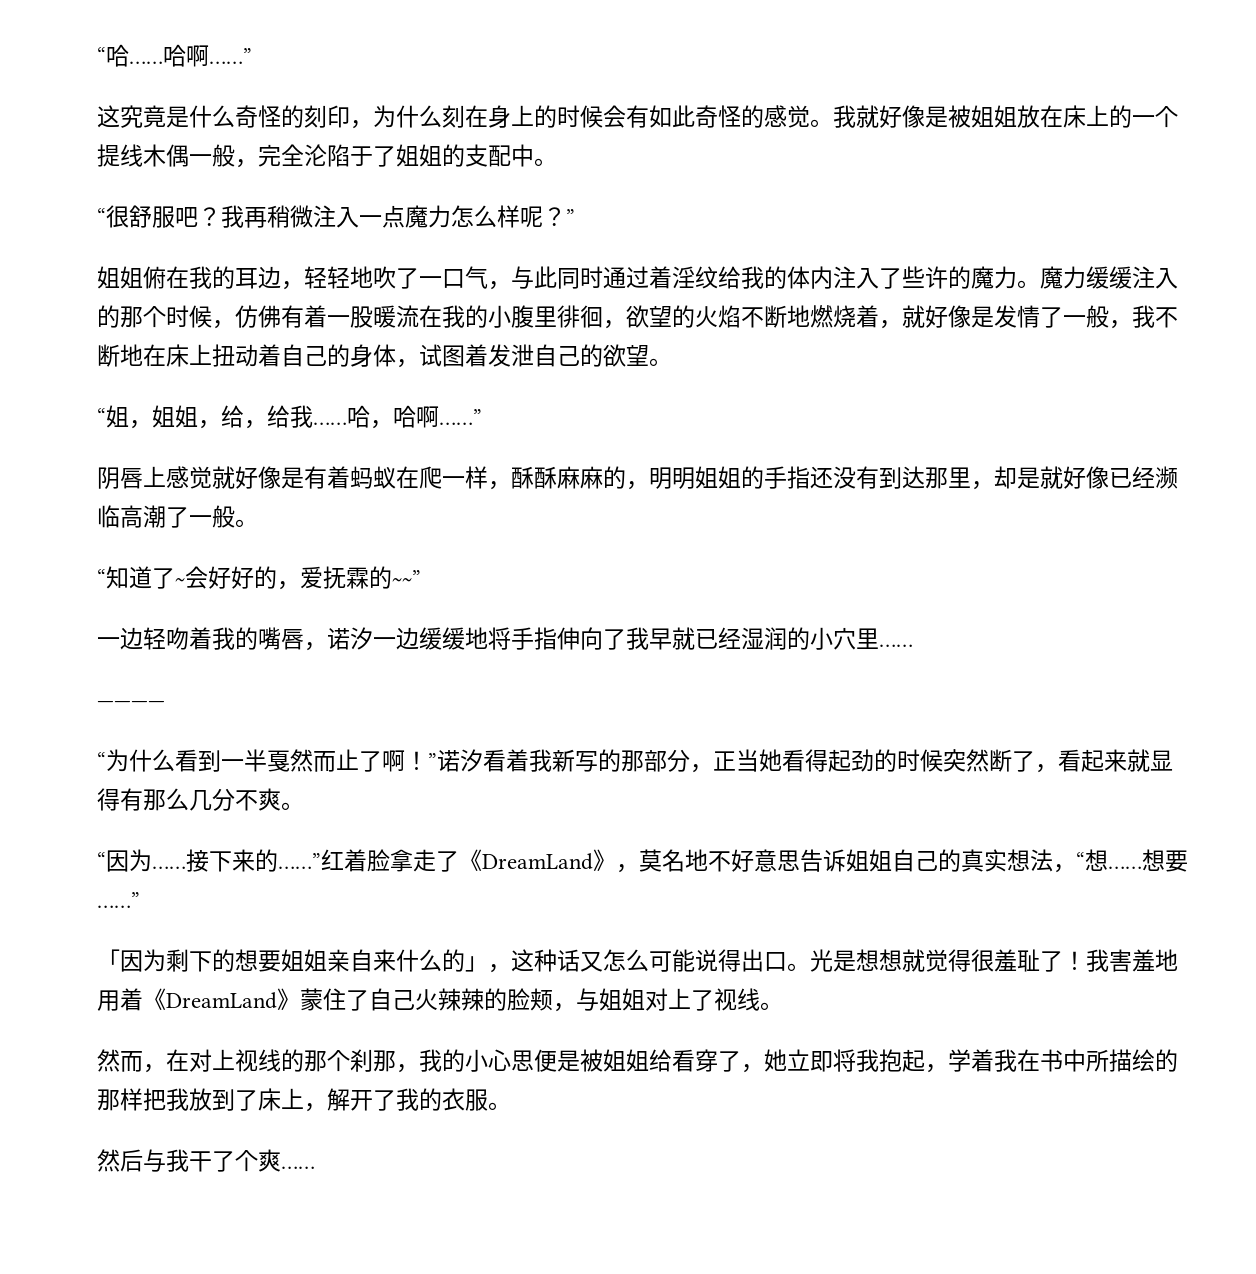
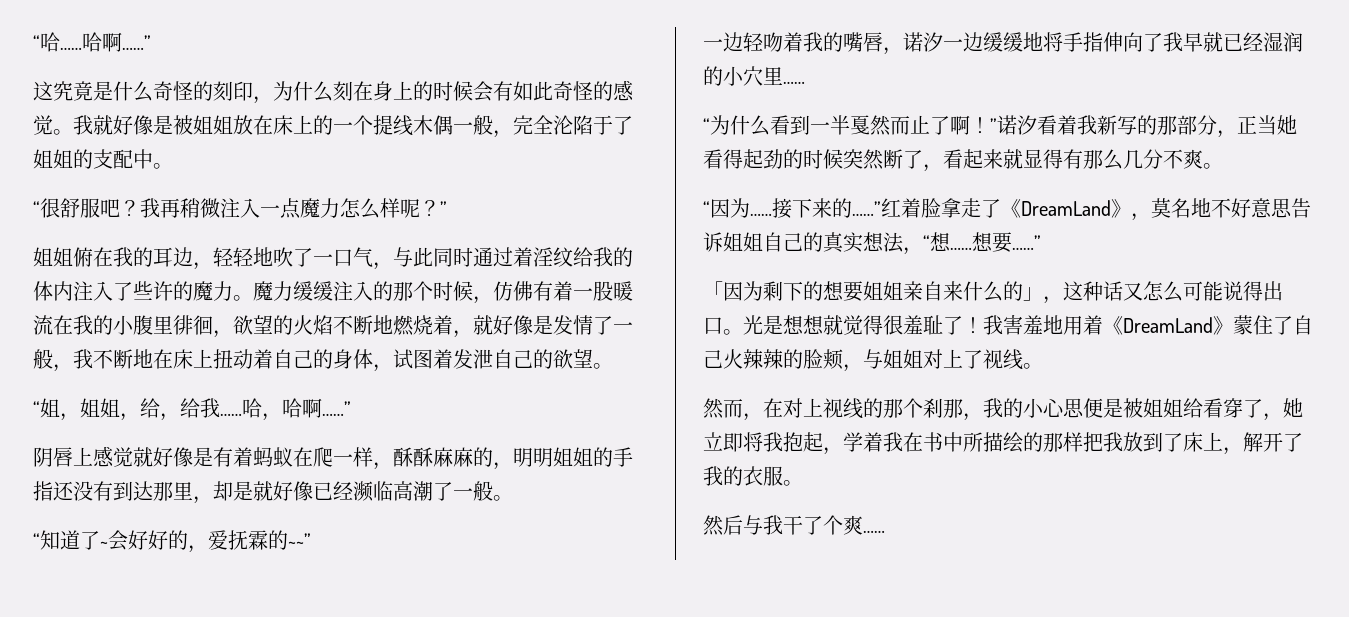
- ————

